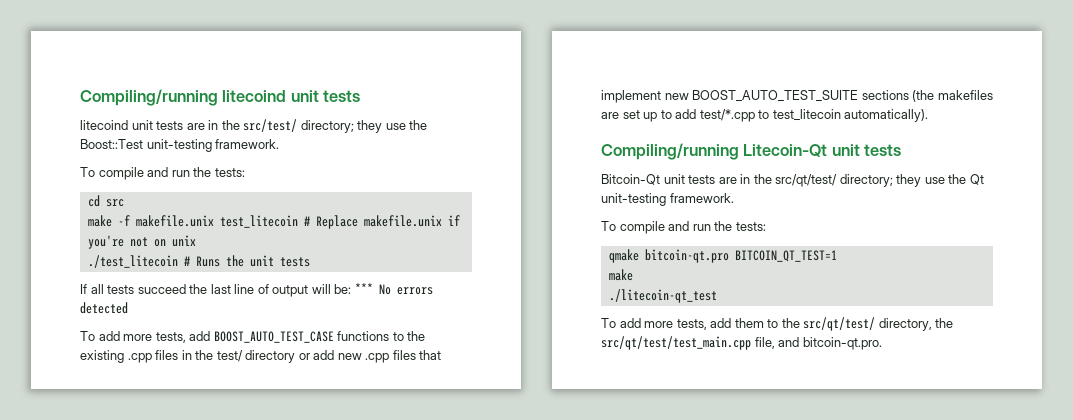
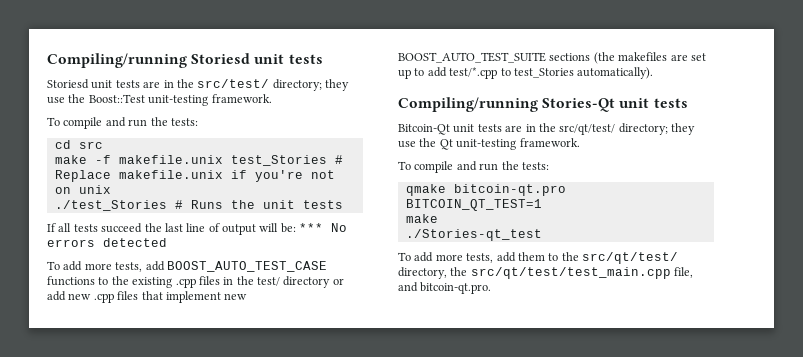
- Compiling/running litecoind unit tests
- litecoind unit tests are in the src/test/ directory; they use the Boost::Test unit-testing framework.
+ Compiling/running Storiesd unit tests
+ Storiesd unit tests are in the src/test/ directory; they use the Boost::Test unit-testing framework.
- make -f makefile.unix test_litecoin # Replace makefile.unix if you're not on unix
+ make -f makefile.unix test_Stories # Replace makefile.unix if you're not on unix
- ./test_litecoin # Runs the unit tests
+ ./test_Stories # Runs the unit tests
- To add more tests, add BOOST_AUTO_TEST_CASE functions to the existing .cpp files in the test/ directory or add new .cpp files that implement new BOOST_AUTO_TEST_SUITE sections (the makefiles are set up to add test/*.cpp to test_litecoin automatically).
+ To add more tests, add BOOST_AUTO_TEST_CASE functions to the existing .cpp files in the test/ directory or add new .cpp files that implement new BOOST_AUTO_TEST_SUITE sections (the makefiles are set up to add test/*.cpp to test_Stories automatically).
- Compiling/running Litecoin-Qt unit tests
+ Compiling/running Stories-Qt unit tests
- ./litecoin-qt_test
+ ./Stories-qt_test

